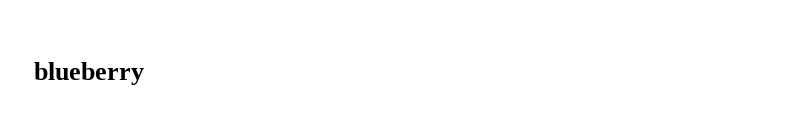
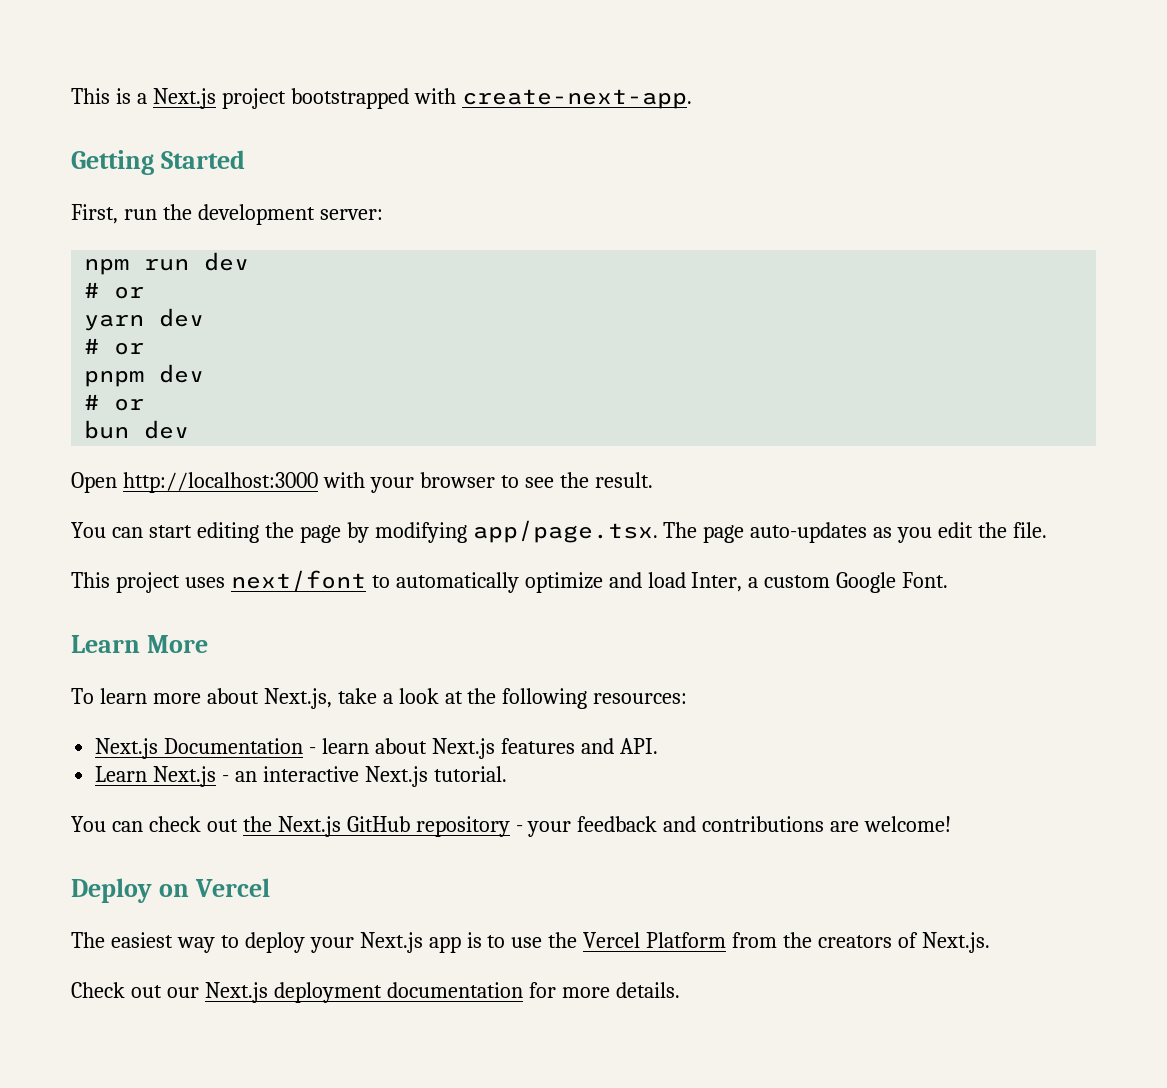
- blueberry
+ This is a Next.js project bootstrapped with create-next-app.
+ Getting Started
+ First, run the development server:
+ npm run dev
+ # or
+ yarn dev
+ # or
+ pnpm dev
+ # or
+ bun dev
+ Open http://localhost:3000 with your browser to see the result.
+ You can start editing the page by modifying app/page.tsx. The page auto-updates as you edit the file.
+ This project uses next/font to automatically optimize and load Inter, a custom Google Font.
+ Learn More
+ To learn more about Next.js, take a look at the following resources:
+ Next.js Documentation - learn about Next.js features and API.
+ Learn Next.js - an interactive Next.js tutorial.
+ You can check out the Next.js GitHub repository - your feedback and contributions are welcome!
+ Deploy on Vercel
+ The easiest way to deploy your Next.js app is to use the Vercel Platform from the creators of Next.js.
+ Check out our Next.js deployment documentation for more details.

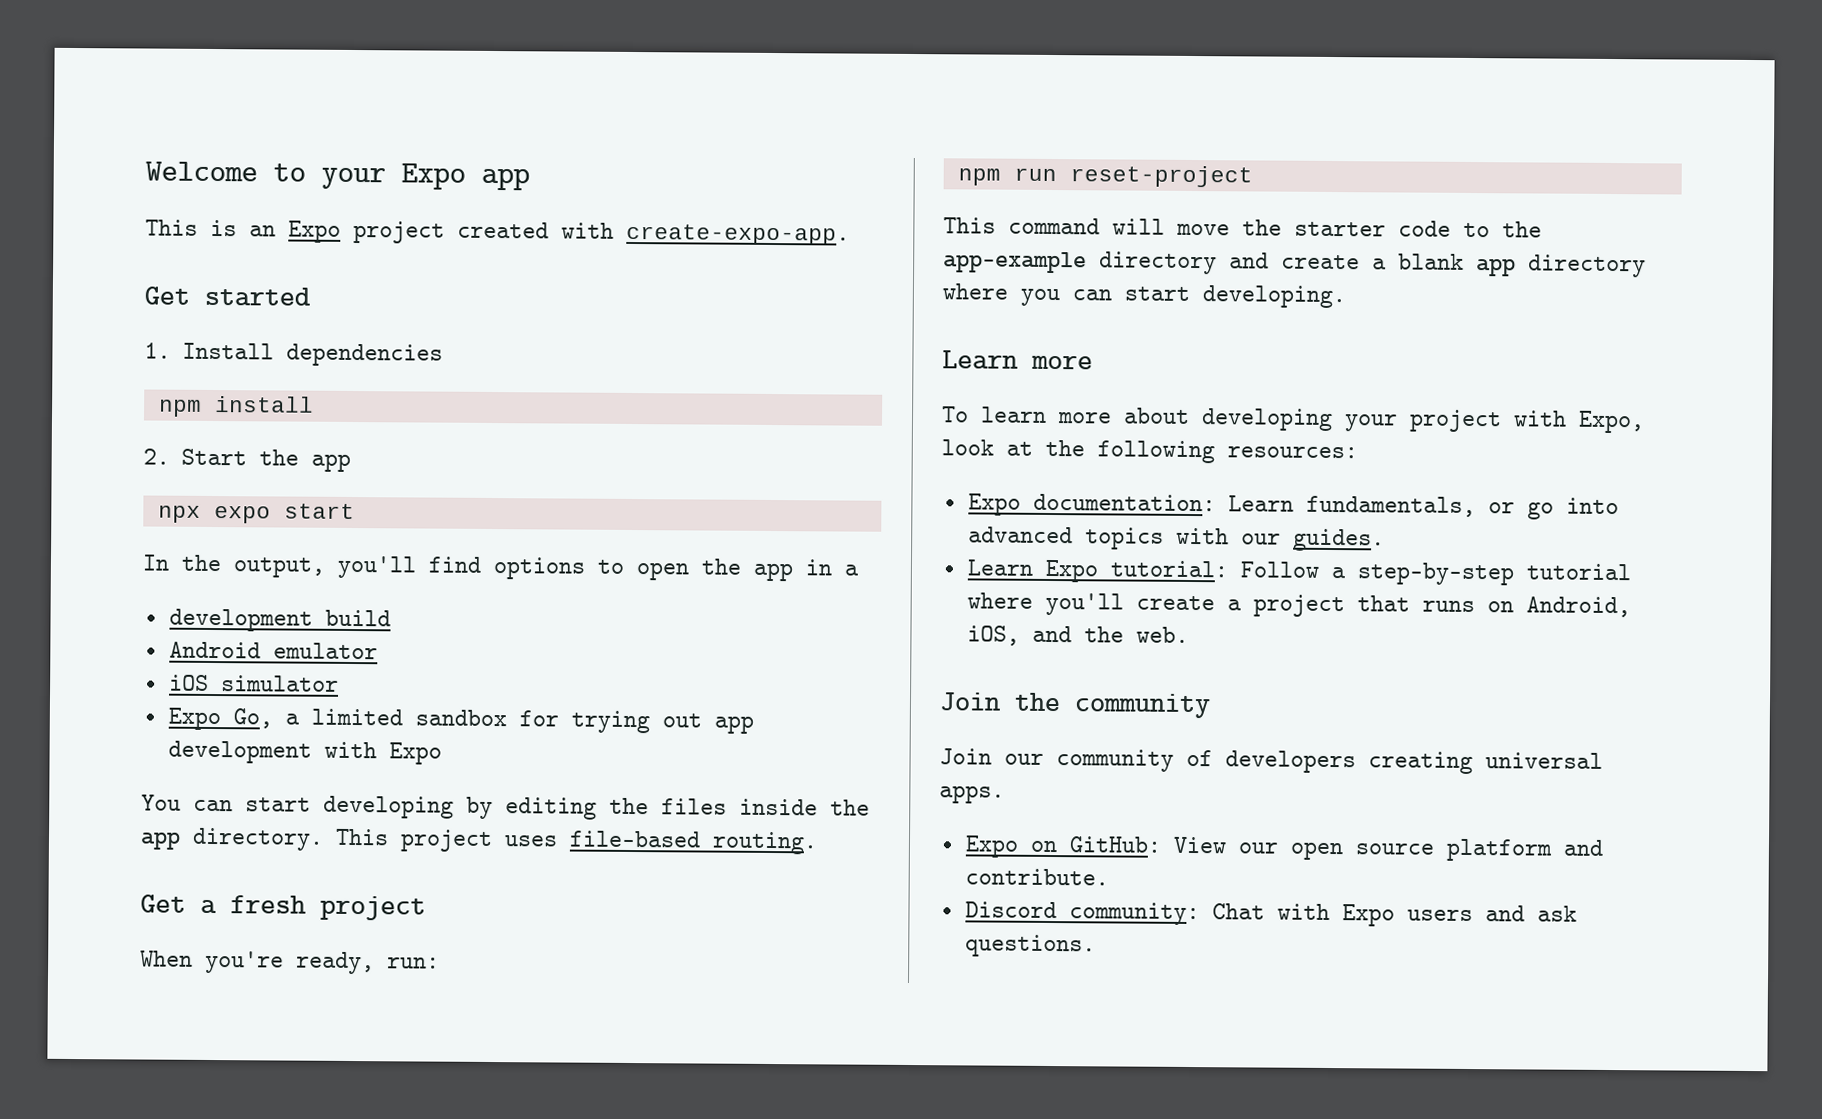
- This is a Next.js project bootstrapped with create-next-app.
- Getting Started
- First, run the development server:
- npm run dev
- # or
- yarn dev
- # or
- pnpm dev
- # or
- bun dev
- Open http://localhost:3000 with your browser to see the result.
- You can start editing the page by modifying app/page.tsx. The page auto-updates as you edit the file.
- This project uses next/font to automatically optimize and load Inter, a custom Google Font.
- Learn More
+ Welcome to your Expo app
+ This is an Expo project created with create-expo-app.
+ Get started
+ 1. Install dependencies
+ npm install
+ 2. Start the app
+ npx expo start
+ In the output, you'll find options to open the app in a
+ development build
+ Android emulator
+ iOS simulator
+ Expo Go, a limited sandbox for trying out app development with Expo
+ You can start developing by editing the files inside the app directory. This project uses file-based routing.
+ Get a fresh project
+ When you're ready, run:
+ npm run reset-project
+ This command will move the starter code to the app-example directory and create a blank app directory where you can start developing.
+ Learn more
- To learn more about Next.js, take a look at the following resources:
+ To learn more about developing your project with Expo, look at the following resources:
- Next.js Documentation - learn about Next.js features and API.
- Learn Next.js - an interactive Next.js tutorial.
- You can check out the Next.js GitHub repository - your feedback and contributions are welcome!
- Deploy on Vercel
- The easiest way to deploy your Next.js app is to use the Vercel Platform from the creators of Next.js.
- Check out our Next.js deployment documentation for more details.
+ Expo documentation: Learn fundamentals, or go into advanced topics with our guides.
+ Learn Expo tutorial: Follow a step-by-step tutorial where you'll create a project that runs on Android, iOS, and the web.
+ Join the community
+ Join our community of developers creating universal apps.
+ Expo on GitHub: View our open source platform and contribute.
+ Discord community: Chat with Expo users and ask questions.

